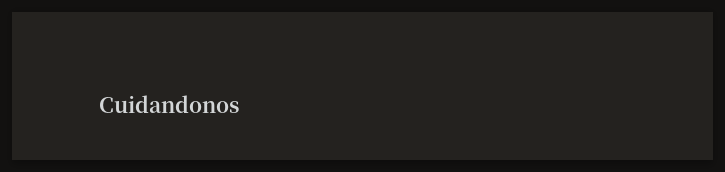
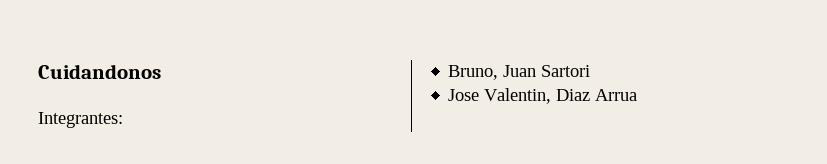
+ Integrantes:
+ Bruno, Juan Sartori
+ Jose Valentin, Diaz Arrua

